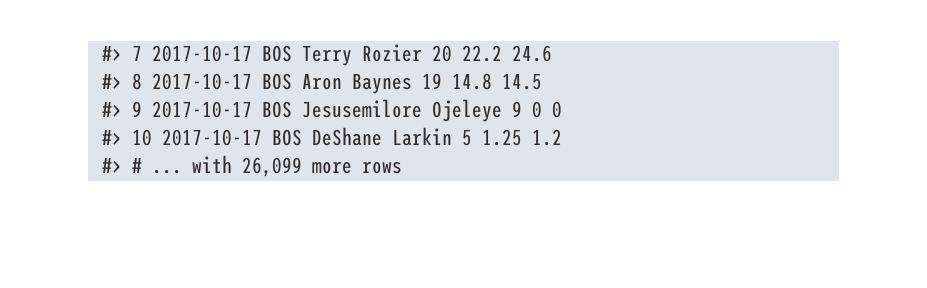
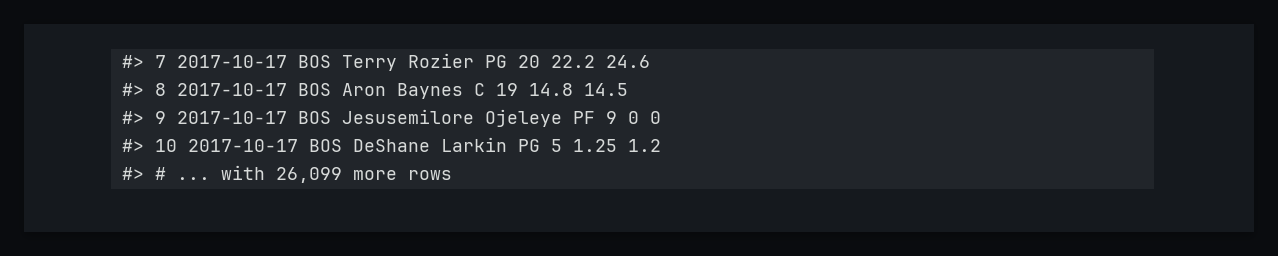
- #> 7 2017-10-17 BOS Terry Rozier 20 22.2 24.6
+ #> 7 2017-10-17 BOS Terry Rozier PG 20 22.2 24.6
- #> 8 2017-10-17 BOS Aron Baynes 19 14.8 14.5
+ #> 8 2017-10-17 BOS Aron Baynes C 19 14.8 14.5
- #> 9 2017-10-17 BOS Jesusemilore Ojeleye 9 0 0
+ #> 9 2017-10-17 BOS Jesusemilore Ojeleye PF 9 0 0
- #> 10 2017-10-17 BOS DeShane Larkin 5 1.25 1.2
+ #> 10 2017-10-17 BOS DeShane Larkin PG 5 1.25 1.2

